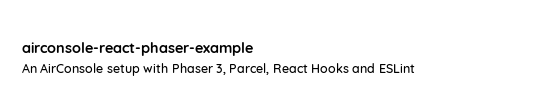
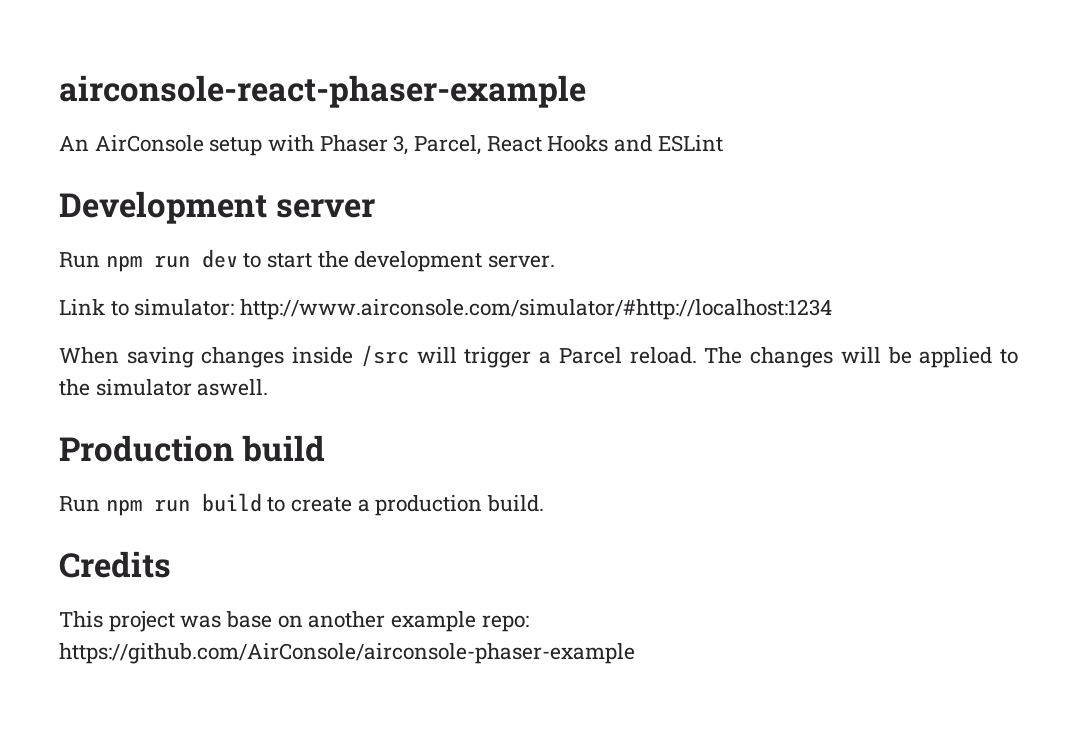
+ Development server
+ Run npm run dev to start the development server.
+ Link to simulator: http://www.airconsole.com/simulator/#http://localhost:1234
+ When saving changes inside /src will trigger a Parcel reload. The changes will be applied to the simulator aswell.
+ Production build
+ Run npm run build to create a production build.
+ Credits
+ This project was base on another example repo: https://github.com/AirConsole/airconsole-phaser-example

